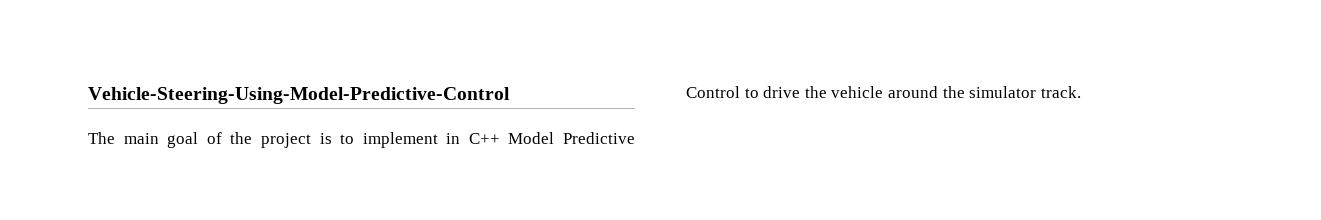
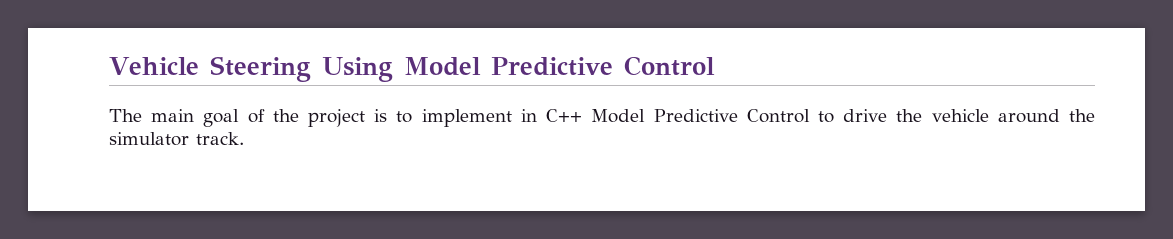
- Vehicle-Steering-Using-Model-Predictive-Control
+ Vehicle Steering Using Model Predictive Control

